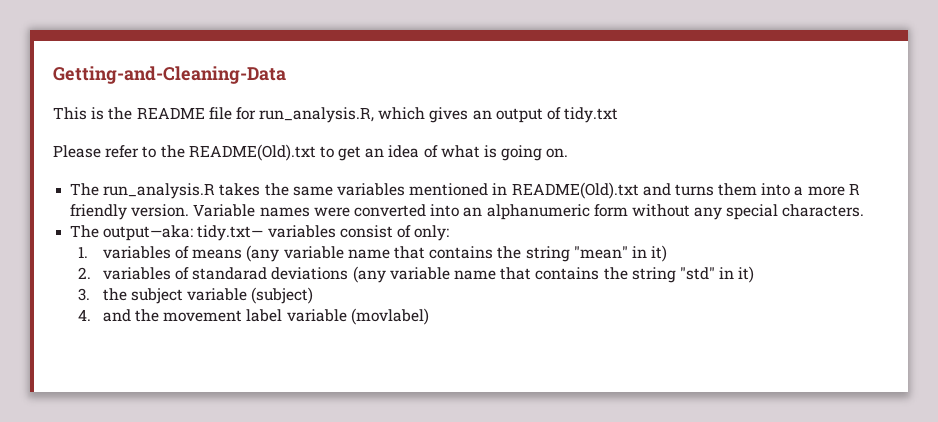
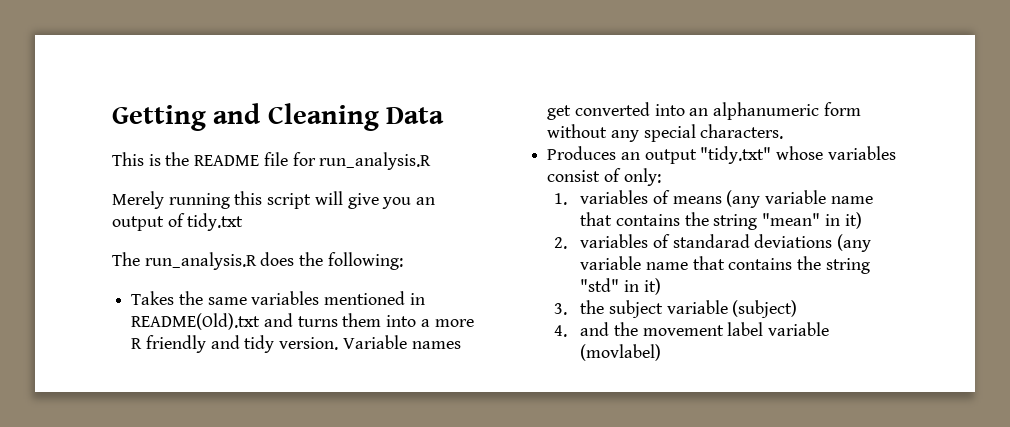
- Getting-and-Cleaning-Data
+ Getting and Cleaning Data
- This is the README file for run_analysis.R, which gives an output of tidy.txt
- Please refer to the README(Old).txt to get an idea of what is going on.
- The run_analysis.R takes the same variables mentioned in README(Old).txt and turns them into a more R friendly version.
+ This is the README file for run_analysis.R
+ Merely running this script will give you an output of tidy.txt
+ The run_analysis.R does the following:
+ Takes the same variables mentioned in README(Old).txt and turns them into a more R friendly and tidy version.
- Variable names were converted into an alphanumeric form without any special characters.
+ Variable names get converted into an alphanumeric form without any special characters.
- The output—aka: tidy.txt— variables consist of only:
+ Produces an output "tidy.txt" whose variables consist of only:

